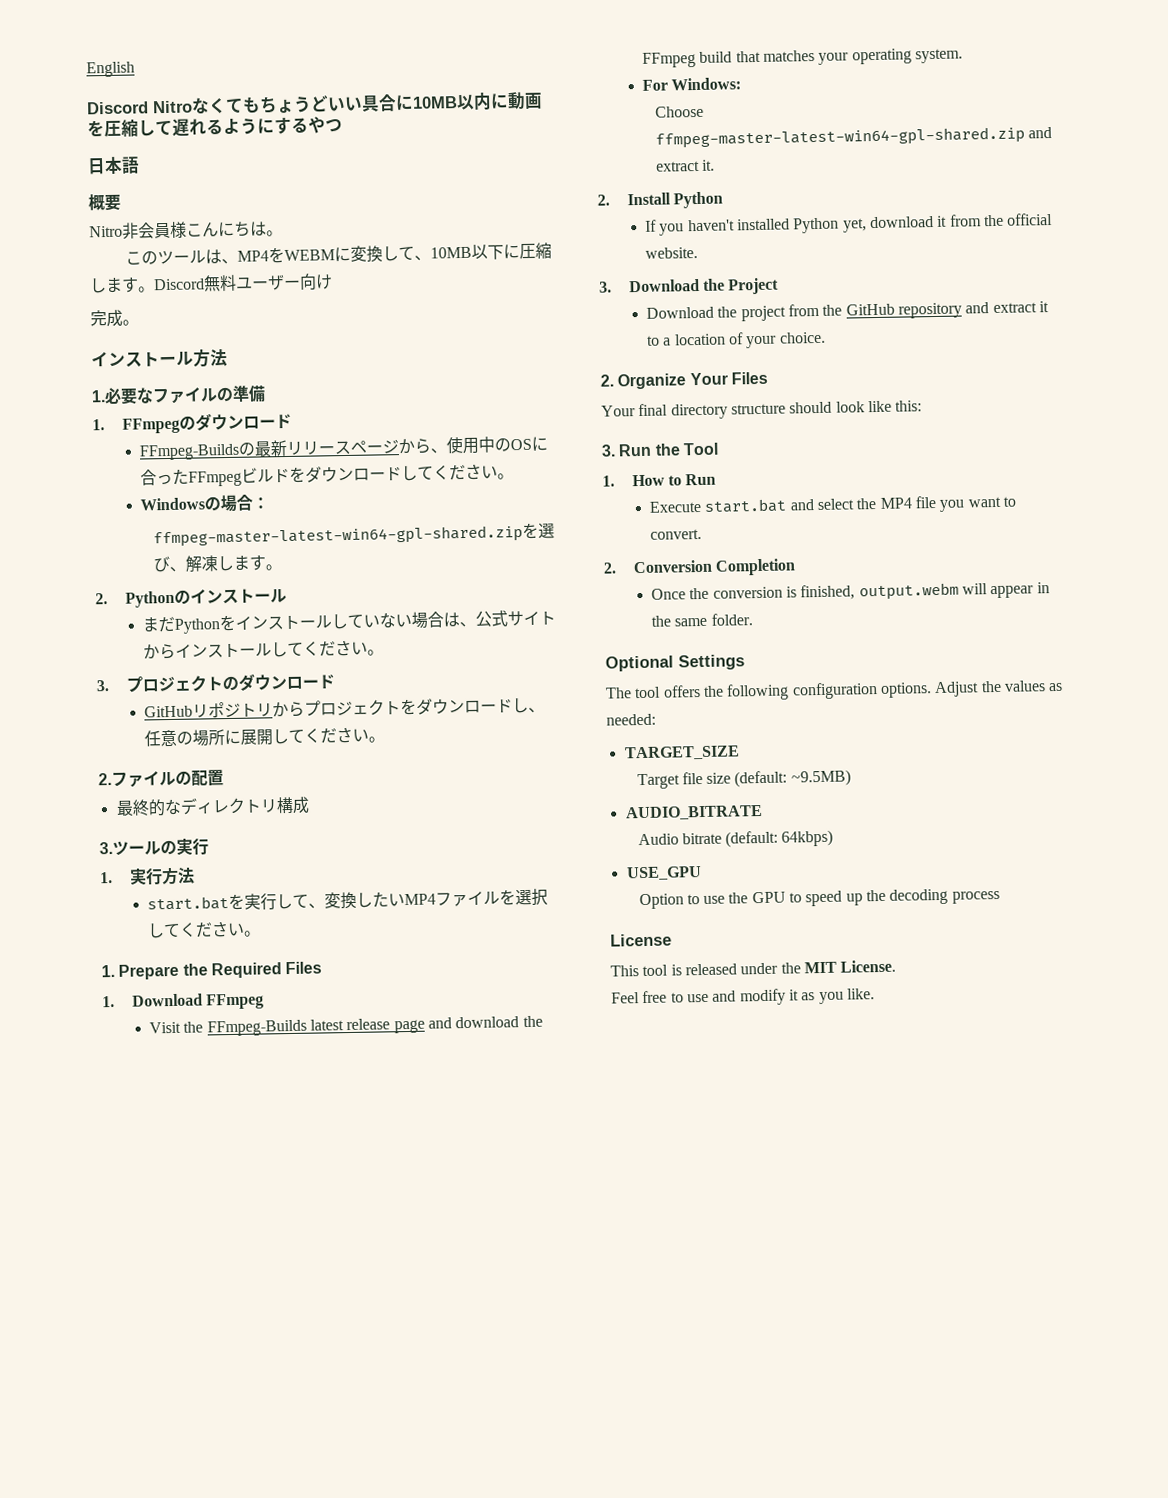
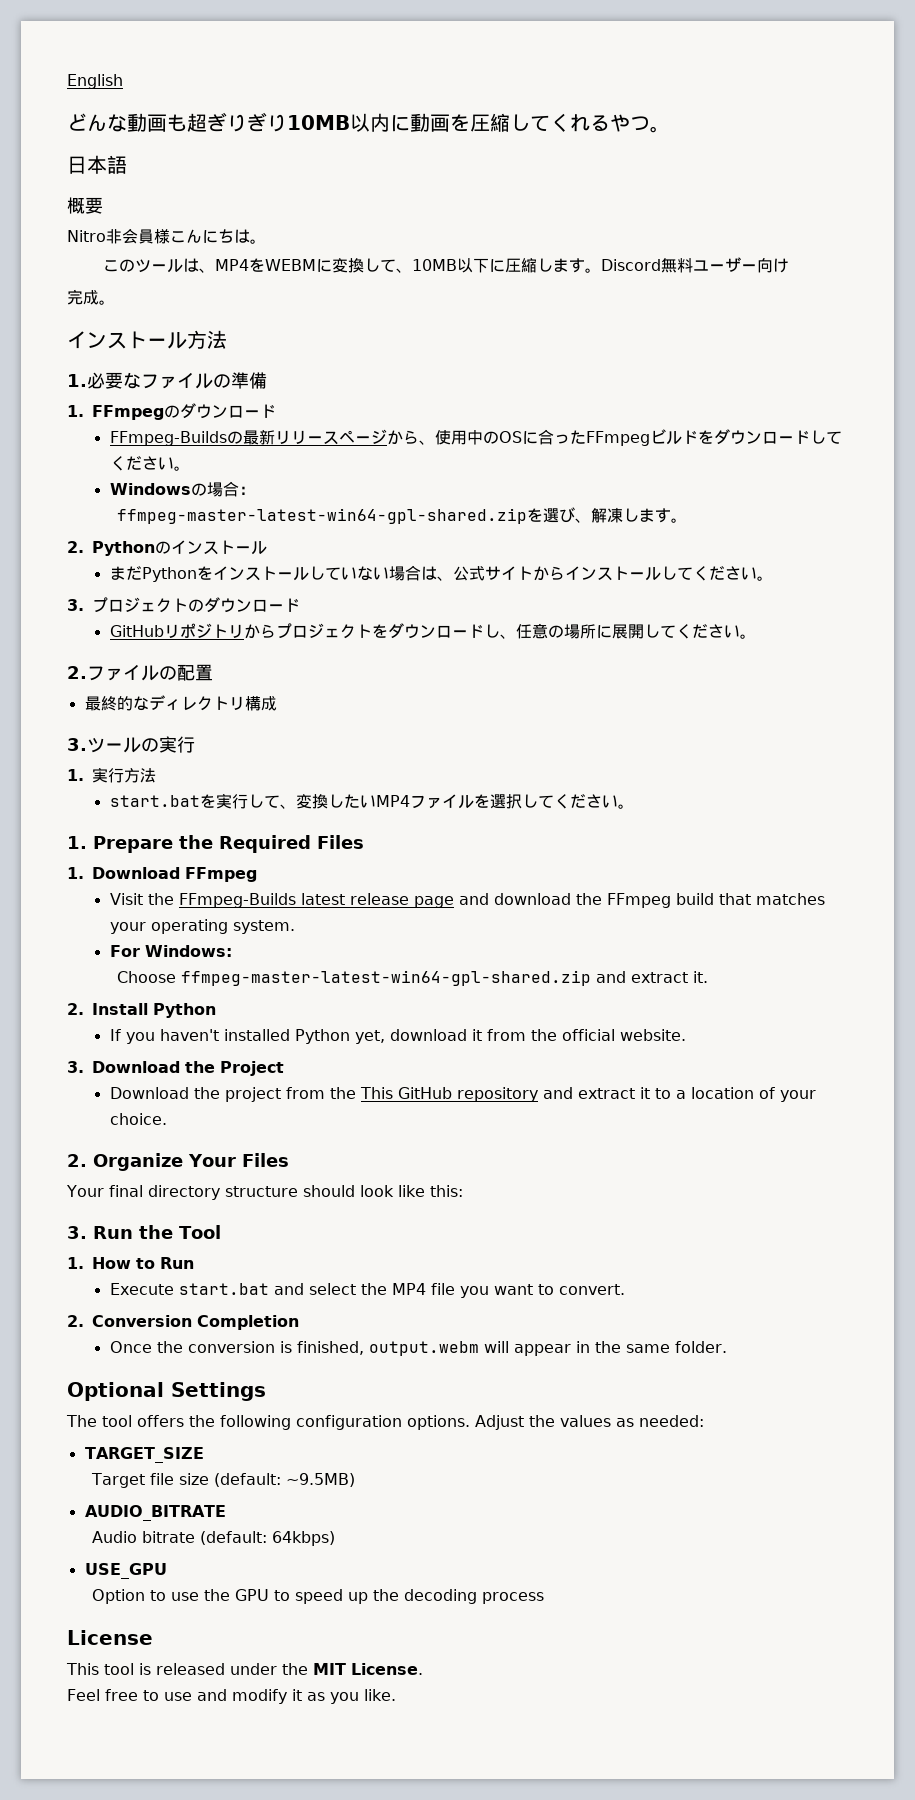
- Discord Nitroなくてもちょうどいい具合に10MB以内に動画を圧縮して遅れるようにするやつ
+ どんな動画も超ぎりぎり10MB以内に動画を圧縮してくれるやつ。
- Download the project from the GitHub repository and extract it to a location of your choice.
+ Download the project from the This GitHub repository and extract it to a location of your choice.

